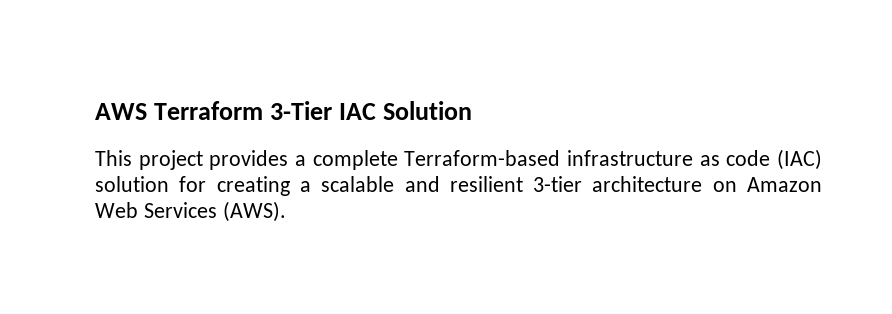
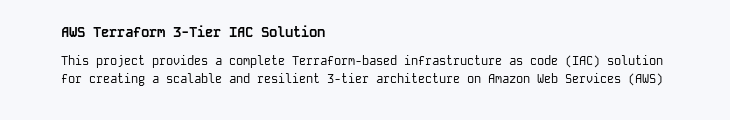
- This project provides a complete Terraform-based infrastructure as code (IAC) solution for creating a scalable and resilient 3-tier architecture on Amazon Web Services (AWS).
+ This project provides a complete Terraform-based infrastructure as code (IAC) solution for creating a scalable and resilient 3-tier architecture on Amazon Web Services (AWS)

